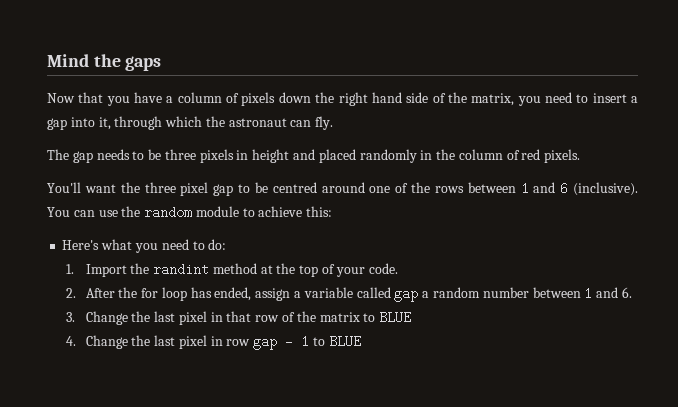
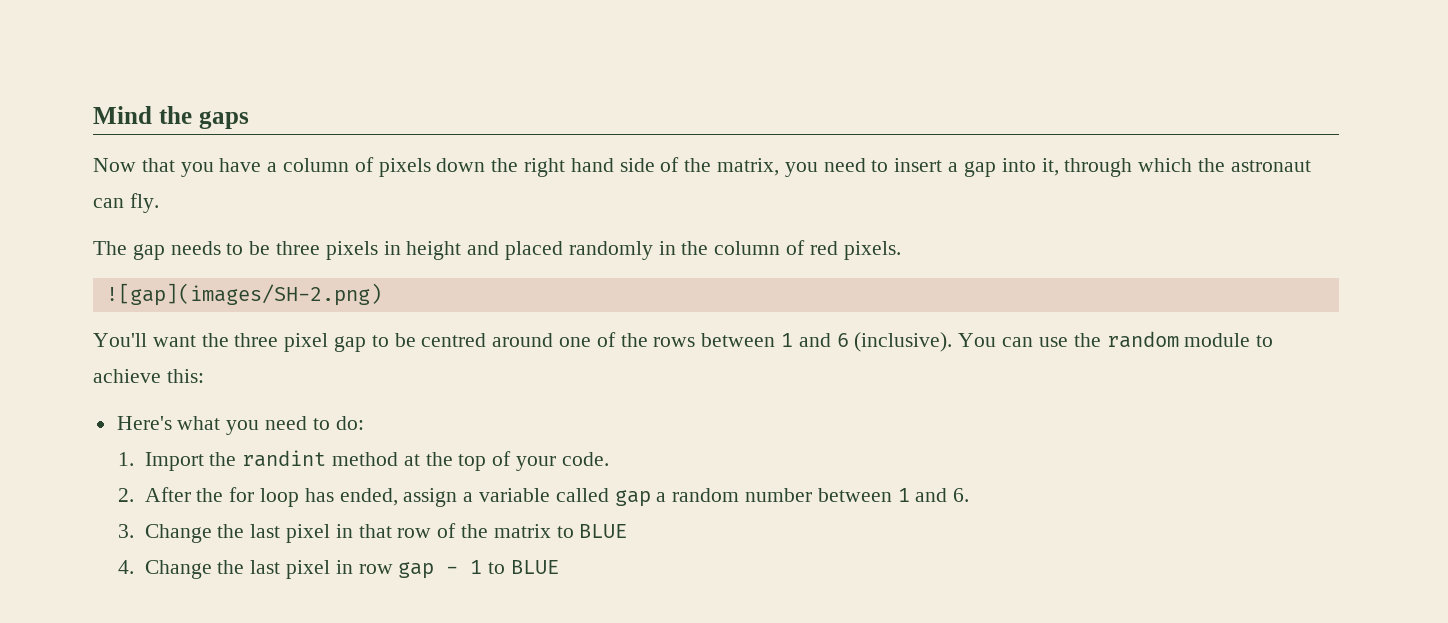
+ ![gap](images/SH-2.png)

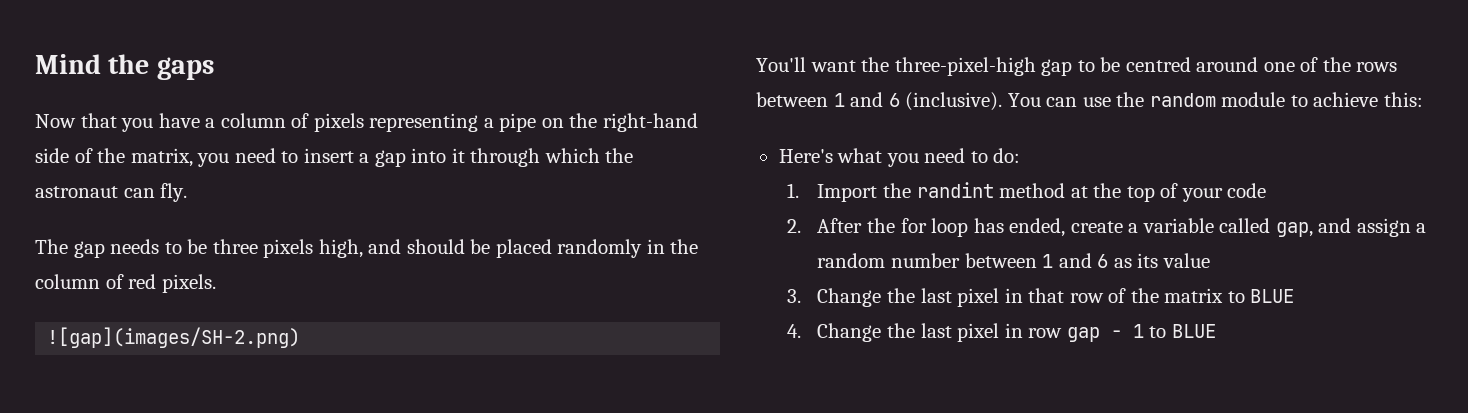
- Now that you have a column of pixels down the right hand side of the matrix, you need to insert a gap into it, through which the astronaut can fly.
+ Now that you have a column of pixels representing a pipe on the right-hand side of the matrix, you need to insert a gap into it through which the astronaut can fly.
- The gap needs to be three pixels in height and placed randomly in the column of red pixels.
+ The gap needs to be three pixels high, and should be placed randomly in the column of red pixels.
- You'll want the three pixel gap to be centred around one of the rows between 1 and 6 (inclusive).
+ You'll want the three-pixel-high gap to be centred around one of the rows between 1 and 6 (inclusive).
- 1. Import the randint method at the top of your code.
+ 1. Import the randint method at the top of your code
- 2. After the for loop has ended, assign a variable called gap a random number between 1 and 6.
+ 2. After the for loop has ended, create a variable called gap, and assign a random number between 1 and 6 as its value

